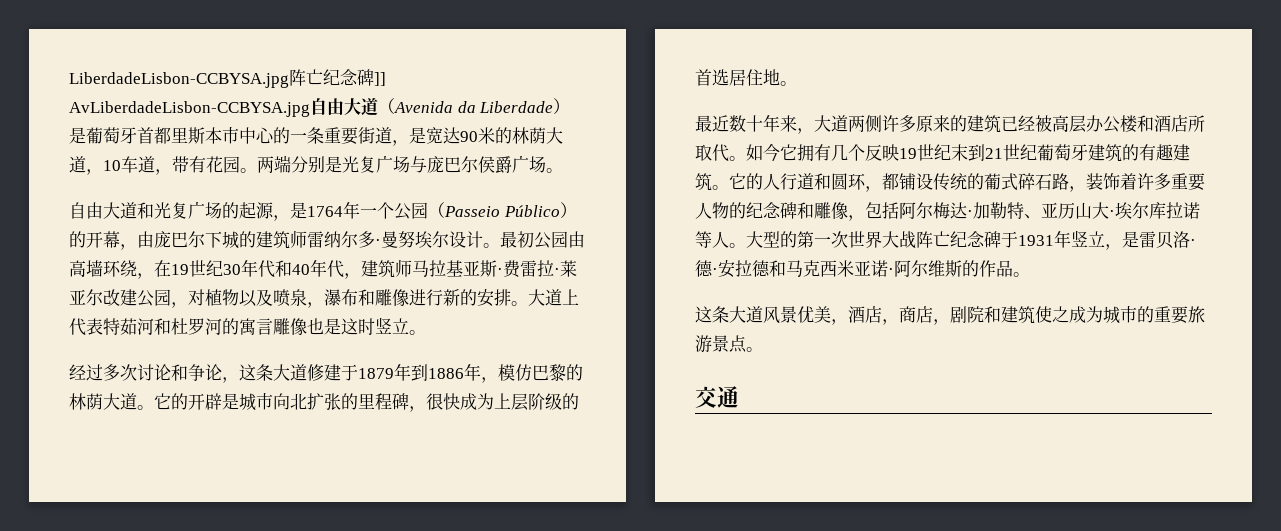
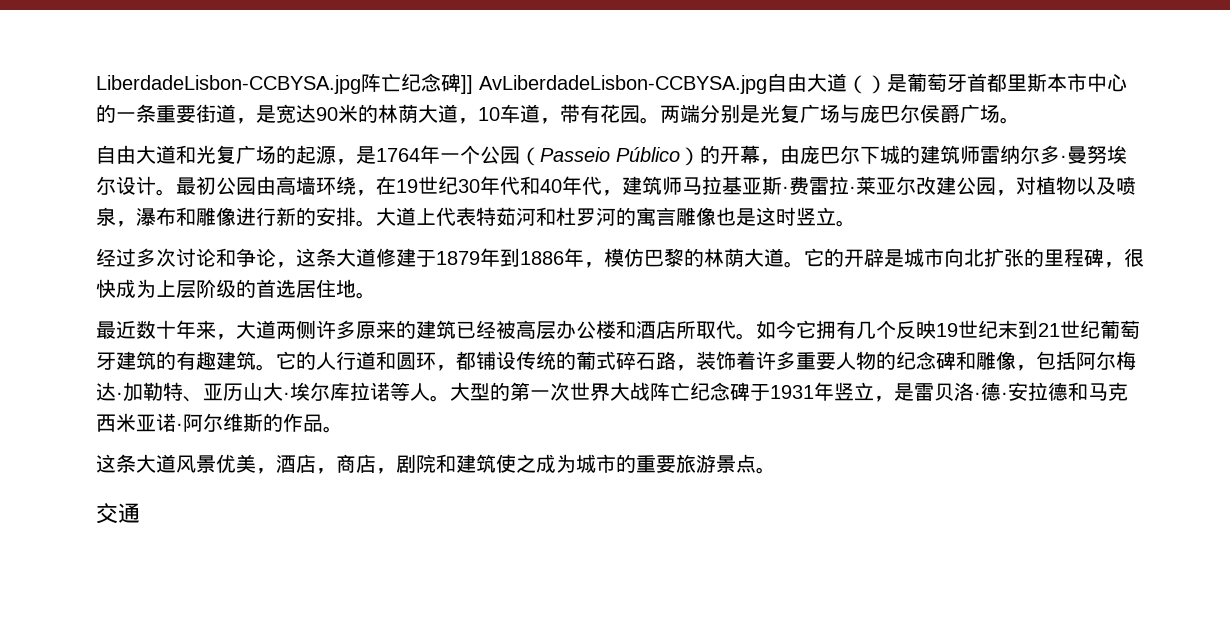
- LiberdadeLisbon-CCBYSA.jpg阵亡纪念碑]] AvLiberdadeLisbon-CCBYSA.jpg自由大道（Avenida da Liberdade）是葡萄牙首都里斯本市中心的一条重要街道，是宽达90米的林荫大道，10车道，带有花园。
+ LiberdadeLisbon-CCBYSA.jpg阵亡纪念碑]] AvLiberdadeLisbon-CCBYSA.jpg自由大道（）是葡萄牙首都里斯本市中心的一条重要街道，是宽达90米的林荫大道，10车道，带有花园。

